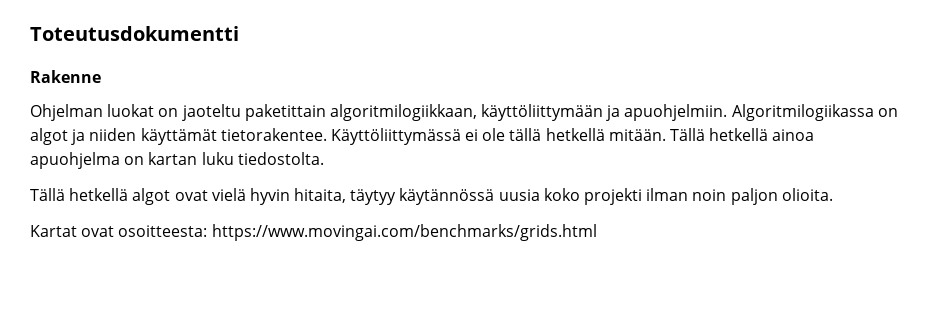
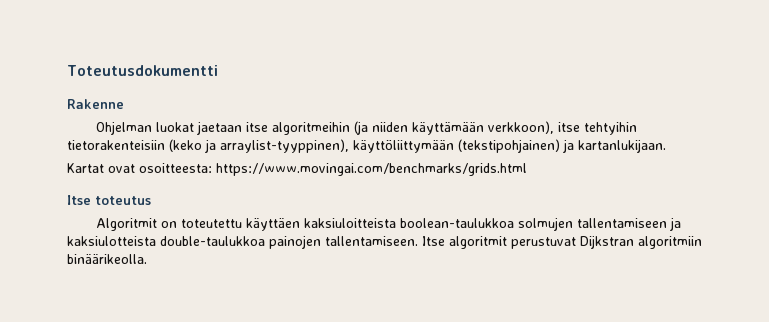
- Ohjelman luokat on jaoteltu paketittain algoritmilogiikkaan, käyttöliittymään ja apuohjelmiin. Algoritmilogiikassa on algot ja niiden käyttämät tietorakentee. Käyttöliittymässä ei ole tällä hetkellä mitään. Tällä hetkellä ainoa apuohjelma on kartan luku tiedostolta.
- Tällä hetkellä algot ovat vielä hyvin hitaita, täytyy käytännössä uusia koko projekti ilman noin paljon olioita.
+ Ohjelman luokat jaetaan itse algoritmeihin (ja niiden käyttämään verkkoon), itse tehtyihin tietorakenteisiin (keko ja arraylist-tyyppinen), käyttöliittymään (tekstipohjainen) ja kartanlukijaan.
  Kartat ovat osoitteesta: https://www.movingai.com/benchmarks/grids.html
+ Itse toteutus
+ Algoritmit on toteutettu käyttäen kaksiuloitteista boolean-taulukkoa solmujen tallentamiseen ja kaksiulotteista double-taulukkoa painojen tallentamiseen. Itse algoritmit perustuvat Dijkstran algoritmiin binäärikeolla.

